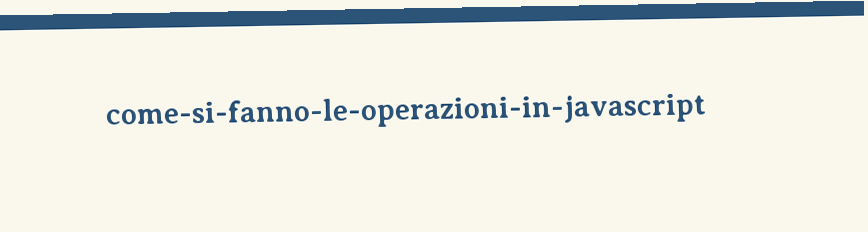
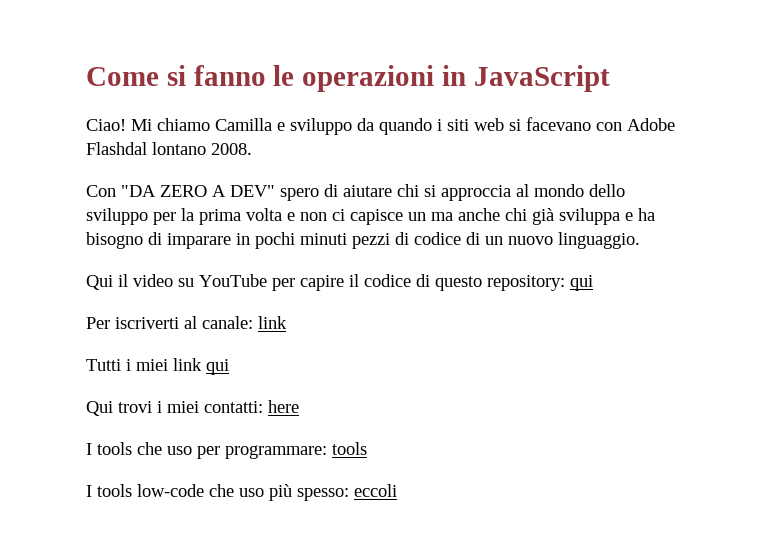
- come-si-fanno-le-operazioni-in-javascript
+ Come si fanno le operazioni in JavaScript
+ Ciao! Mi chiamo Camilla e sviluppo da quando i siti web si facevano con Adobe Flashdal lontano 2008.
+ Con "DA ZERO A DEV" spero di aiutare chi si approccia al mondo dello sviluppo per la prima volta e non ci capisce un ma anche chi già sviluppa e ha bisogno di imparare in pochi minuti pezzi di codice di un nuovo linguaggio.
+ Qui il video su YouTube per capire il codice di questo repository: qui
+ Per iscriverti al canale: link
+ Tutti i miei link qui
+ Qui trovi i miei contatti: here
+ I tools che uso per programmare: tools
+ I tools low-code che uso più spesso: eccoli

